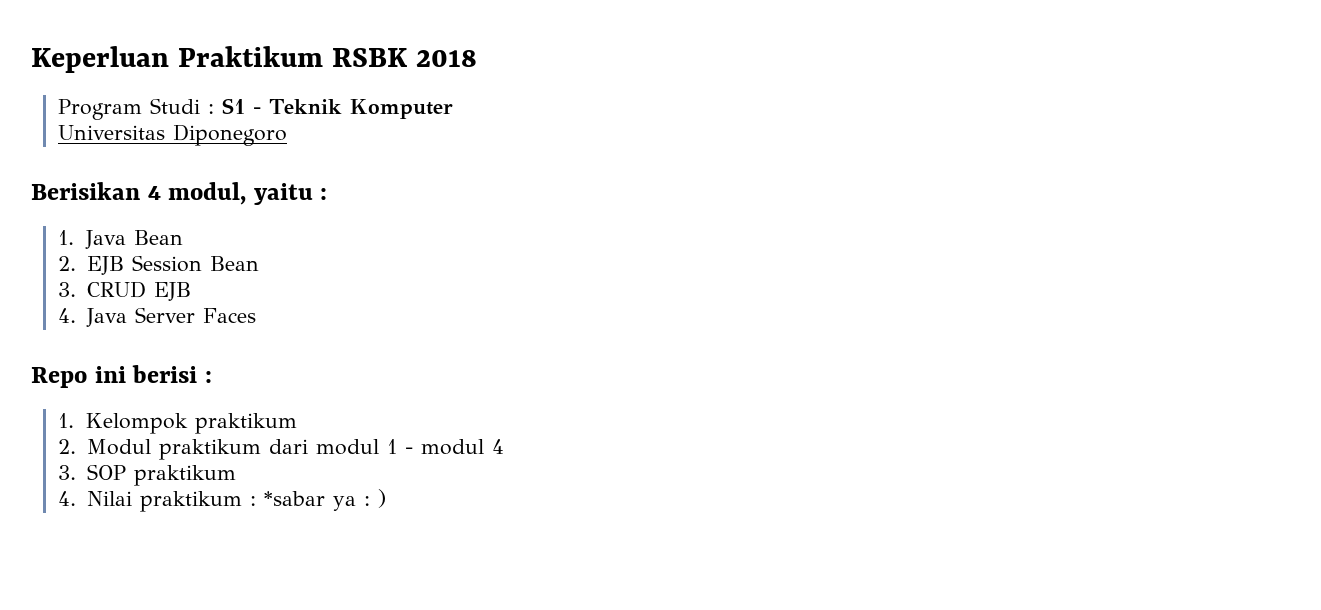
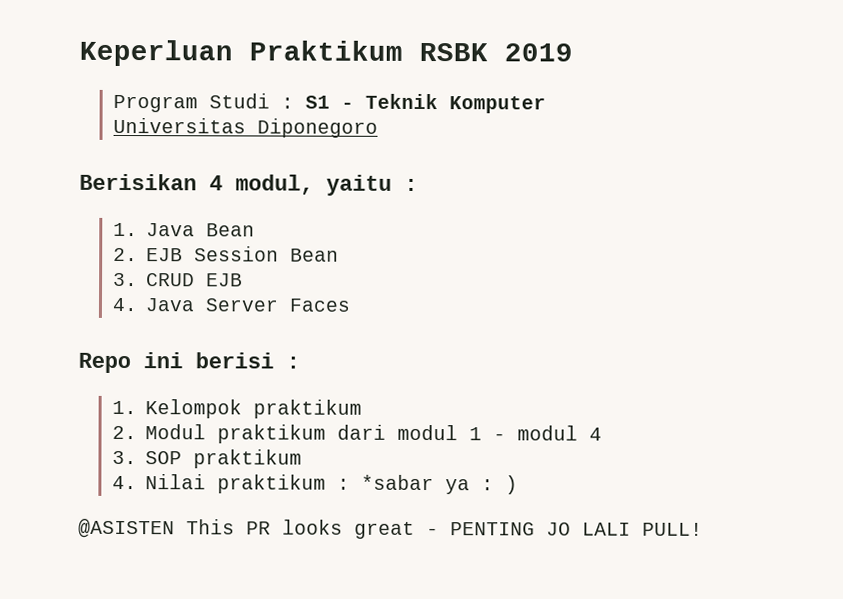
- Keperluan Praktikum RSBK 2018
+ Keperluan Praktikum RSBK 2019
+ @ASISTEN This PR looks great - PENTING JO LALI PULL!

